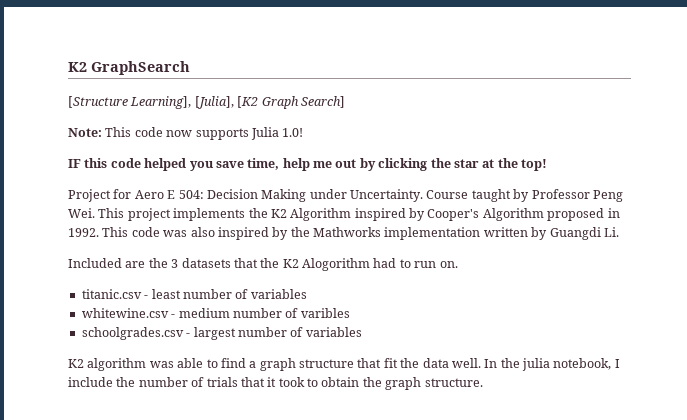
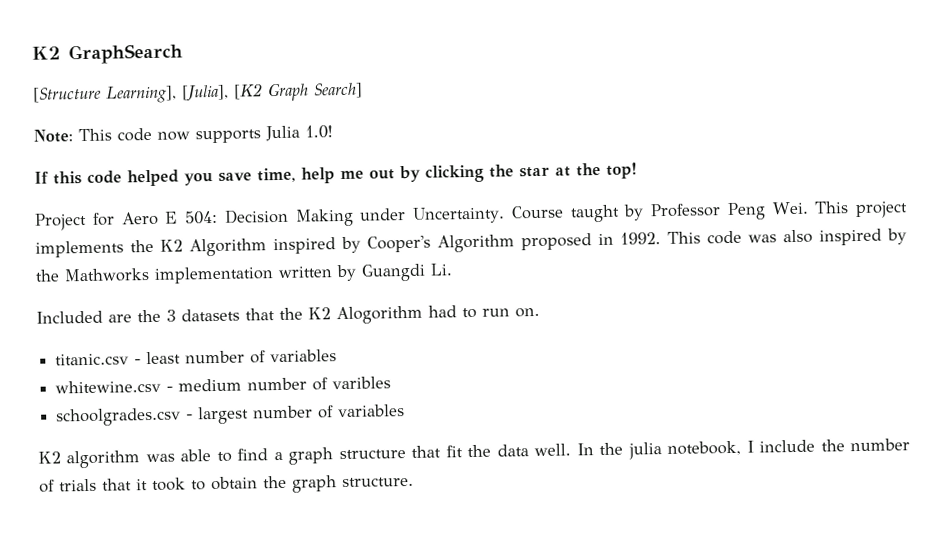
- IF this code helped you save time, help me out by clicking the star at the top!
+ If this code helped you save time, help me out by clicking the star at the top!

